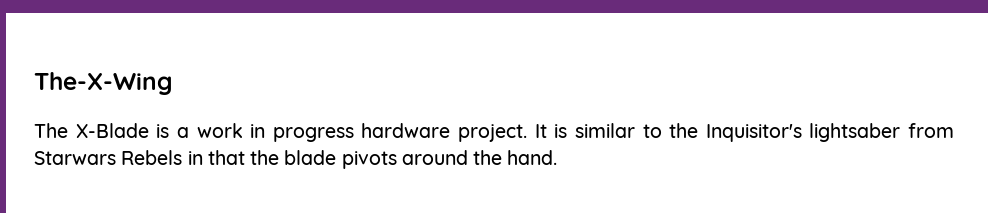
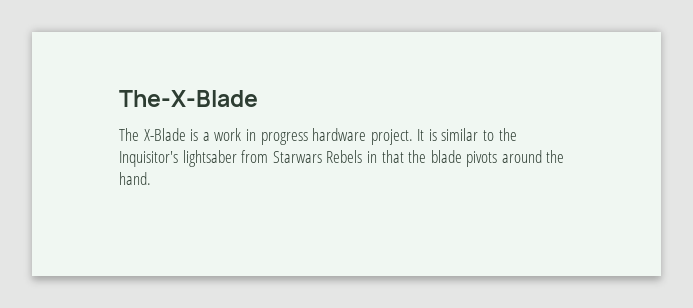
- The-X-Wing
+ The-X-Blade

